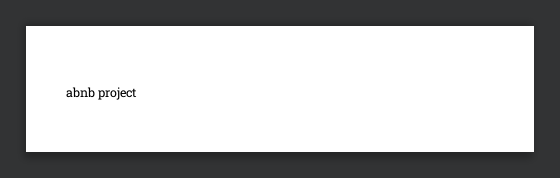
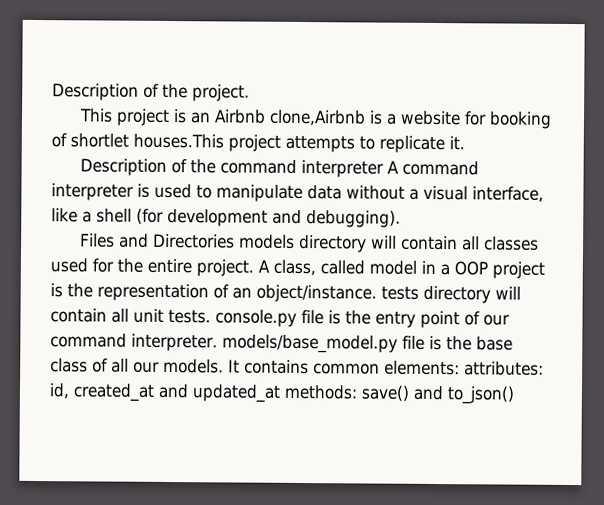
- abnb project
+ Description of the project.
+ This project is an Airbnb clone,Airbnb is a website for booking of shortlet houses.This project attempts to replicate it.
+ Description of the command interpreter A command interpreter is used to manipulate data without a visual interface, like a shell (for development and debugging).
+ Files and Directories models directory will contain all classes used for the entire project. A class, called model in a OOP project is the representation of an object/instance. tests directory will contain all unit tests. console.py file is the entry point of our command interpreter. models/base_model.py file is the base class of all our models. It contains common elements: attributes: id, created_at and updated_at methods: save() and to_json()

